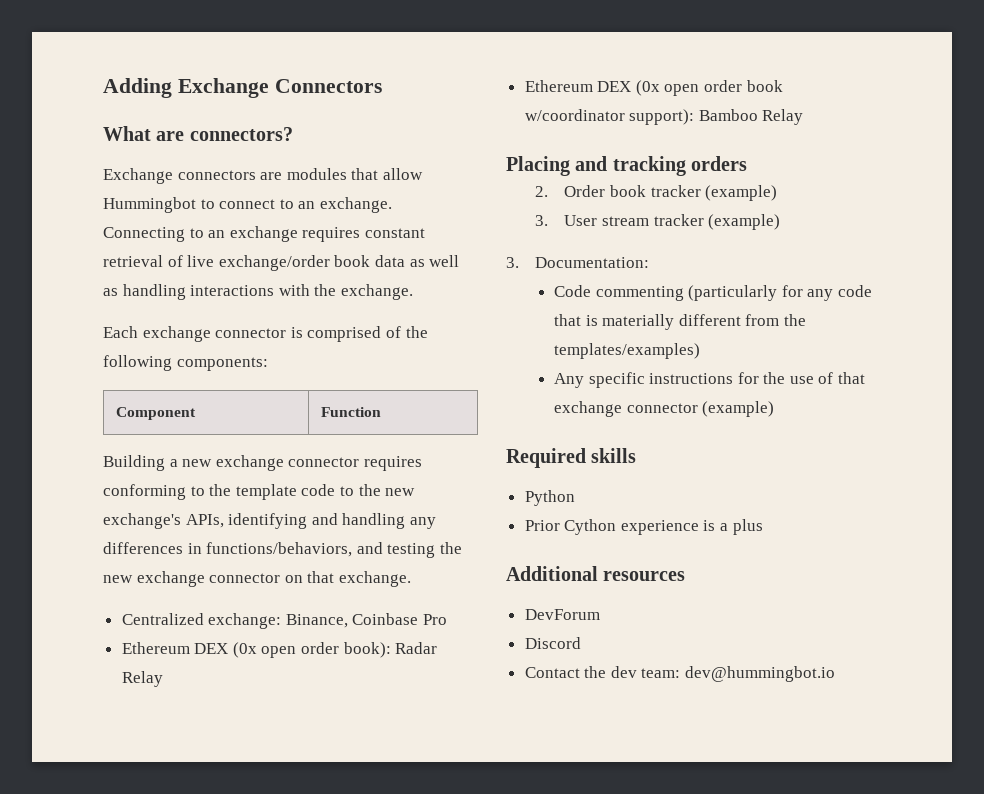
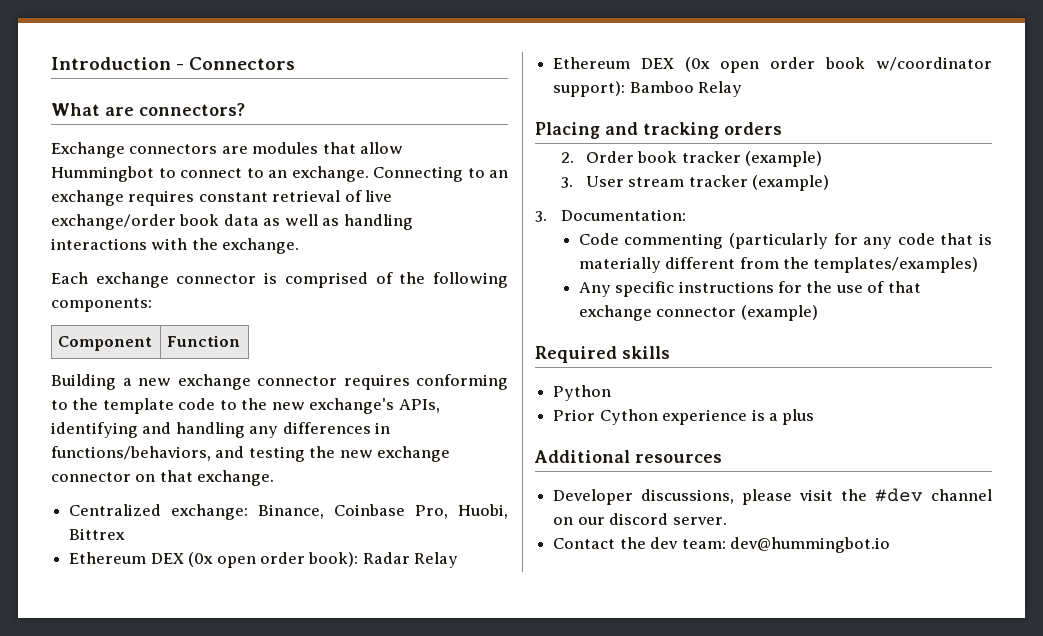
- Adding Exchange Connectors
+ Introduction - Connectors
- Centralized exchange: Binance, Coinbase Pro
+ Centralized exchange: Binance, Coinbase Pro, Huobi, Bittrex
- DevForum
- Discord
+ Developer discussions, please visit the #dev channel on our discord server.

